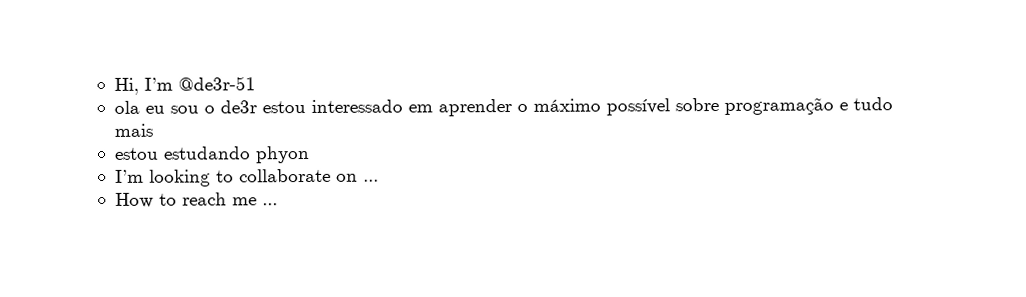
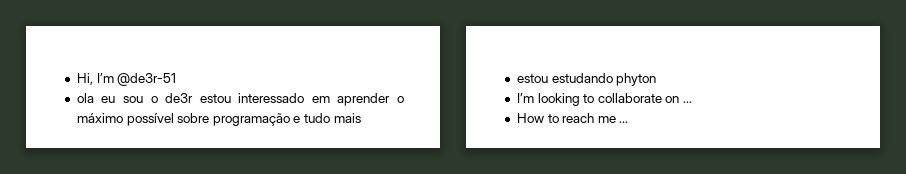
- estou estudando phyon
+ estou estudando phyton

